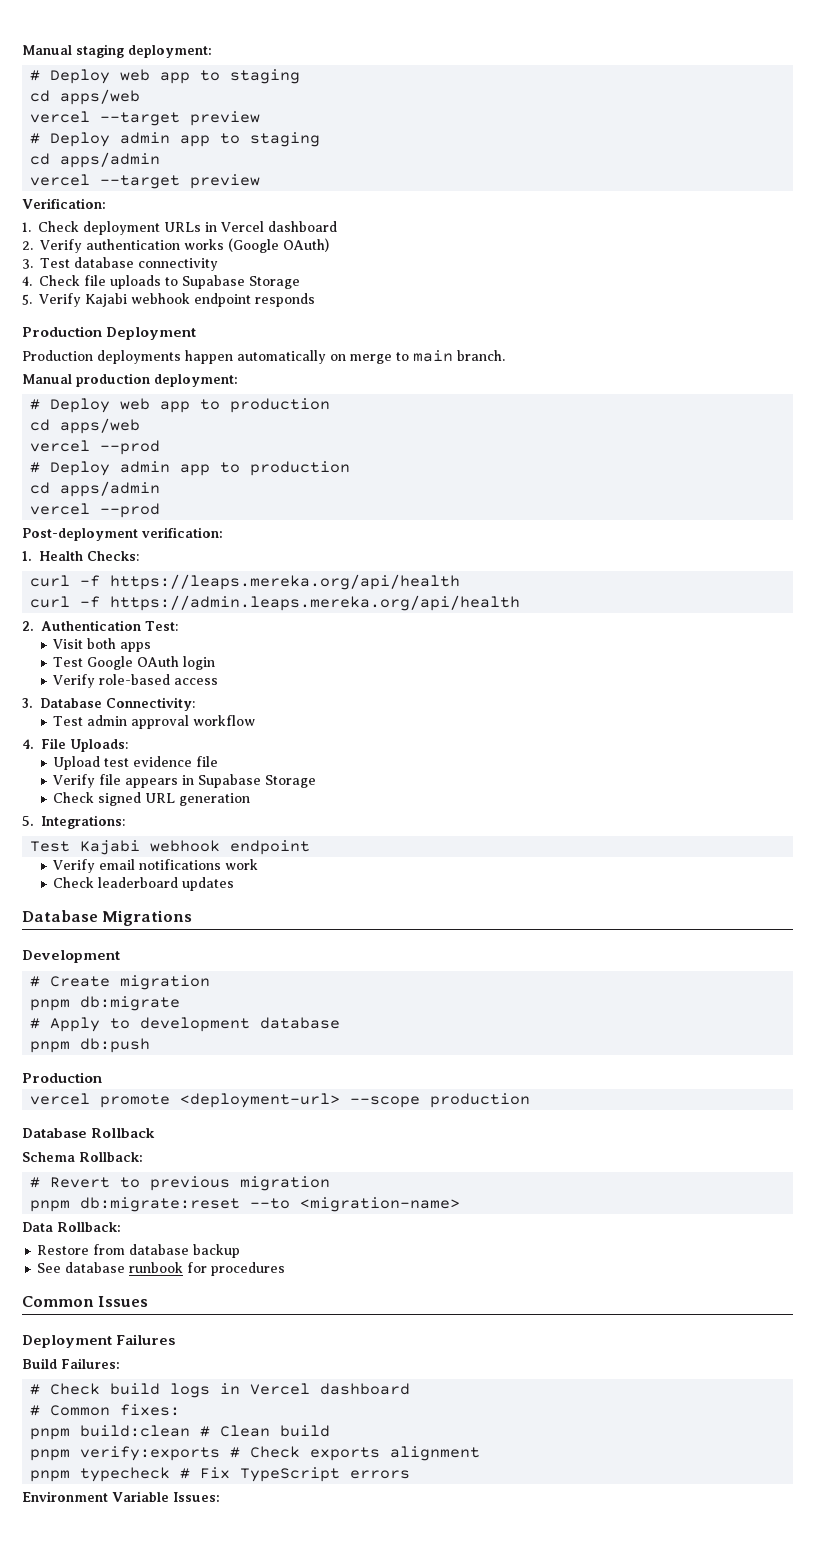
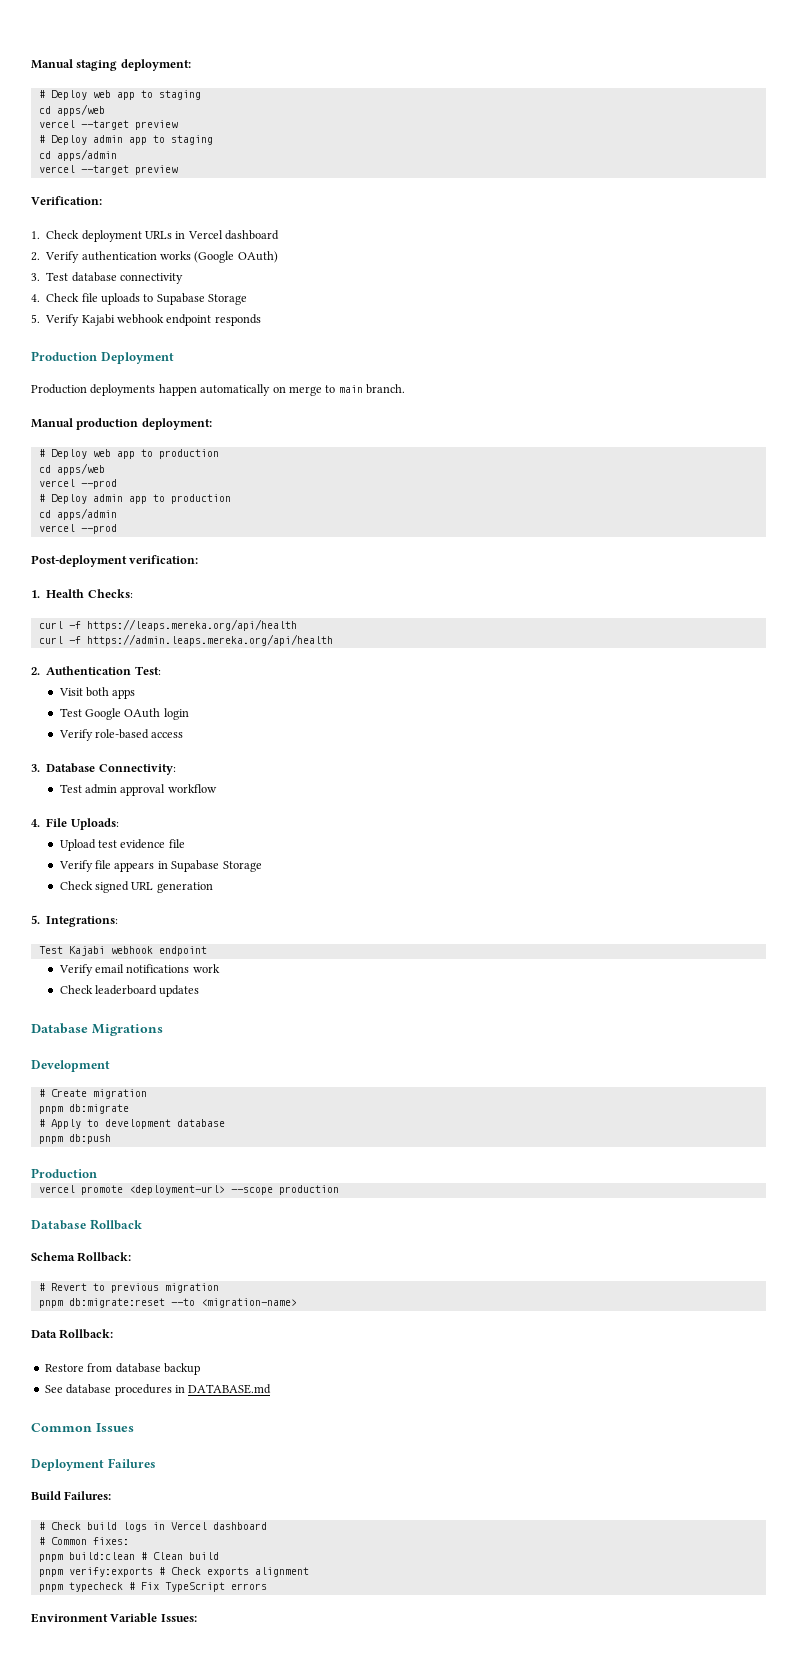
- See database runbook for procedures
+ See database procedures in DATABASE.md

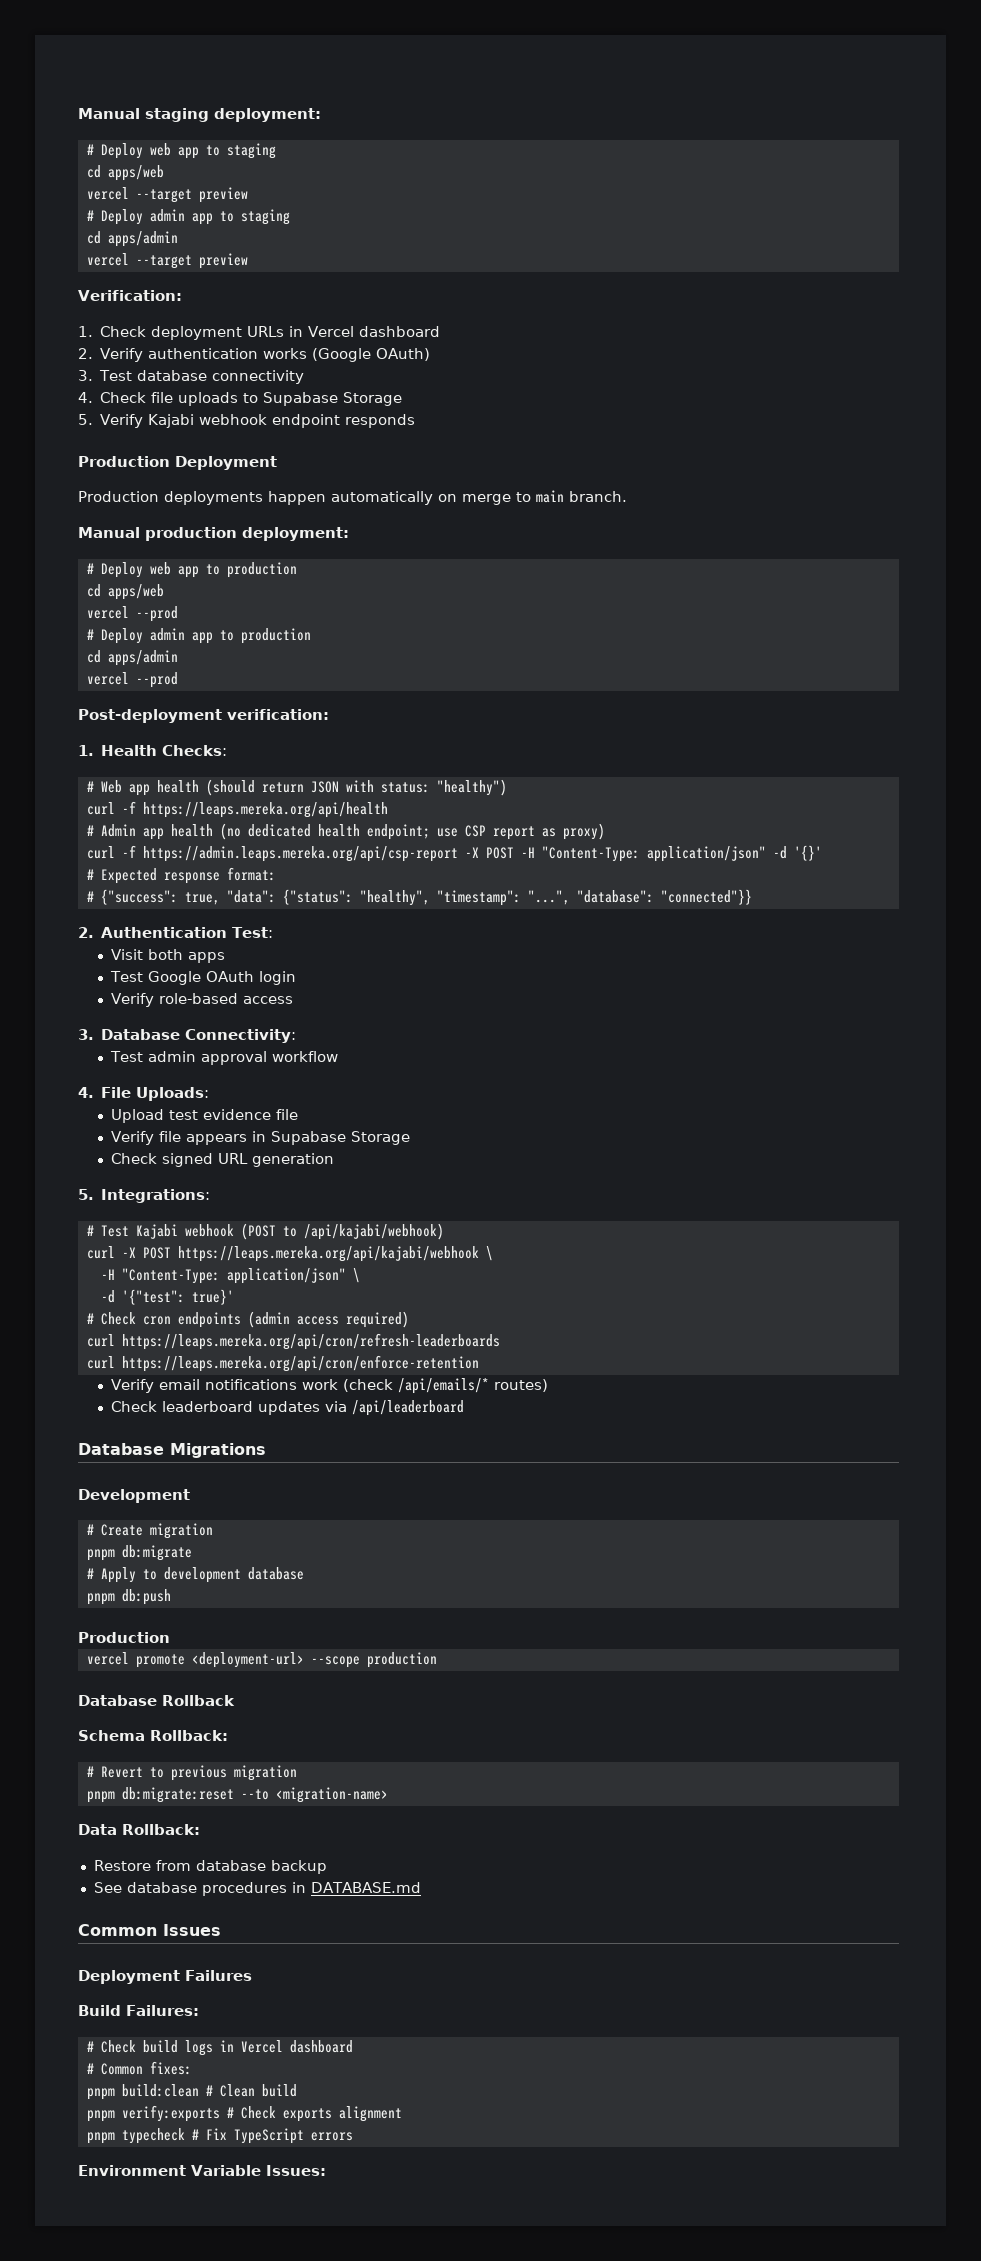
+ # Web app health (should return JSON with status: "healthy")
  curl -f https://leaps.mereka.org/api/health
- curl -f https://admin.leaps.mereka.org/api/health
+ # Admin app health (no dedicated health endpoint; use CSP report as proxy)
+ curl -f https://admin.leaps.mereka.org/api/csp-report -X POST -H "Content-Type: application/json" -d '{}'
+ # Expected response format:
+ # {"success": true, "data": {"status": "healthy", "timestamp": "...", "database": "connected"}}
- Test Kajabi webhook endpoint
+ # Test Kajabi webhook (POST to /api/kajabi/webhook)
+ curl -X POST https://leaps.mereka.org/api/kajabi/webhook \
+ -H "Content-Type: application/json" \
+ -d '{"test": true}'
+ # Check cron endpoints (admin access required)
+ curl https://leaps.mereka.org/api/cron/refresh-leaderboards
+ curl https://leaps.mereka.org/api/cron/enforce-retention
- Verify email notifications work
+ Verify email notifications work (check /api/emails/* routes)
- Check leaderboard updates
+ Check leaderboard updates via /api/leaderboard

